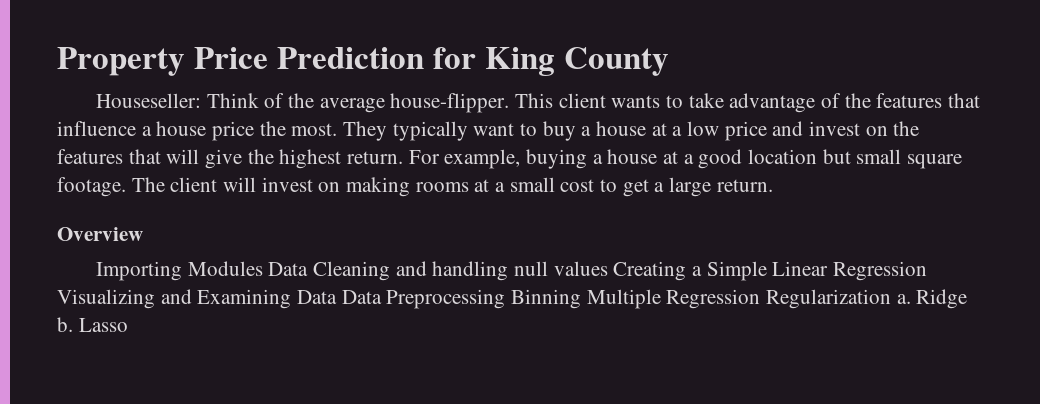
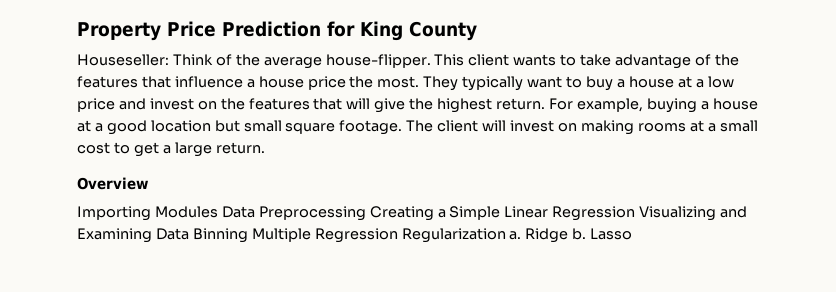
- Importing Modules Data Cleaning and handling null values Creating a Simple Linear Regression Visualizing and Examining Data Data Preprocessing Binning Multiple Regression Regularization a.
+ Importing Modules Data Preprocessing Creating a Simple Linear Regression Visualizing and Examining Data Binning Multiple Regression Regularization a.

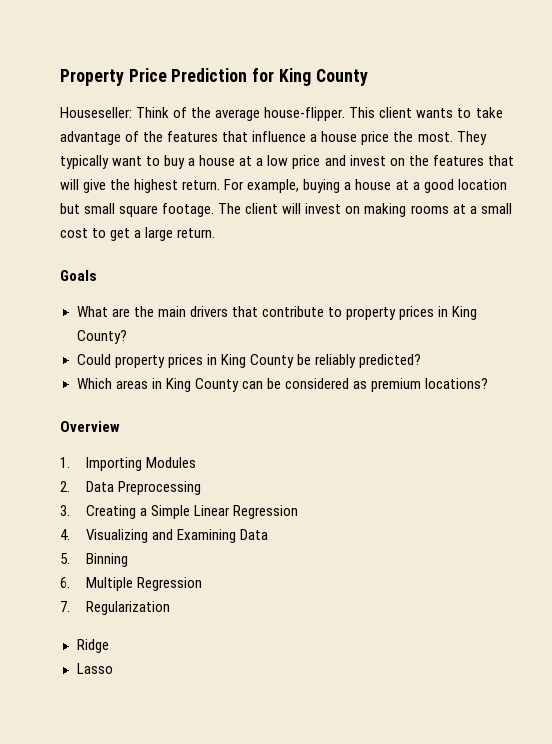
+ Goals
+ What are the main drivers that contribute to property prices in King County?
+ Could property prices in King County be reliably predicted?
+ Which areas in King County can be considered as premium locations?
- Importing Modules Data Preprocessing Creating a Simple Linear Regression Visualizing and Examining Data Binning Multiple Regression Regularization a. Ridge b. Lasso
+ 1. Importing Modules
+ 2. Data Preprocessing
+ 3. Creating a Simple Linear Regression
+ 4. Visualizing and Examining Data
+ 5. Binning
+ 6. Multiple Regression
+ 7. Regularization
+ Ridge
+ Lasso

